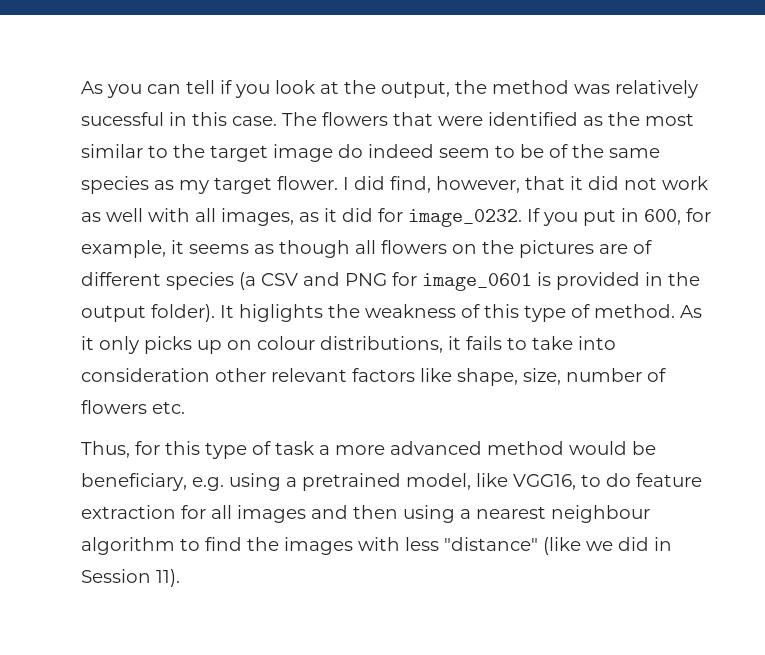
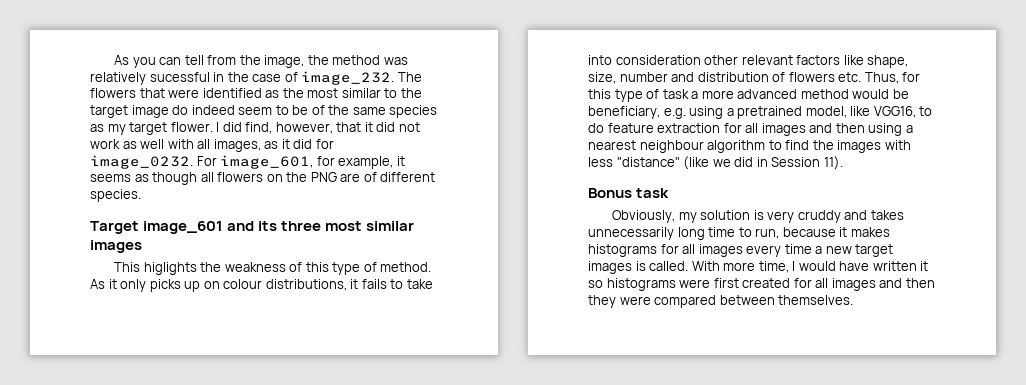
- As you can tell if you look at the output, the method was relatively sucessful in this case.
+ As you can tell from the image, the method was relatively sucessful in the case of image_232.
- If you put in 600, for example, it seems as though all flowers on the pictures are of different species (a CSV and PNG for image_0601 is provided in the output folder). It higlights the weakness of this type of method.
+ For image_601, for example, it seems as though all flowers on the PNG are of different species.
+ Target image_601 and its three most similar images
+ This higlights the weakness of this type of method.
- As it only picks up on colour distributions, it fails to take into consideration other relevant factors like shape, size, number of flowers etc.
- Thus, for this type of task a more advanced method would be beneficiary, e.g. using a pretrained model, like VGG16, to do feature extraction for all images and then using a nearest neighbour algorithm to find the images with less "distance" (like we did in Session 11).
+ As it only picks up on colour distributions, it fails to take into consideration other relevant factors like shape, size, number and distribution of flowers etc. Thus, for this type of task a more advanced method would be beneficiary, e.g. using a pretrained model, like VGG16, to do feature extraction for all images and then using a nearest neighbour algorithm to find the images with less "distance" (like we did in Session 11).
+ Bonus task
+ Obviously, my solution is very cruddy and takes unnecessarily long time to run, because it makes histograms for all images every time a new target images is called. With more time, I would have written it so histograms were first created for all images and then they were compared between themselves.

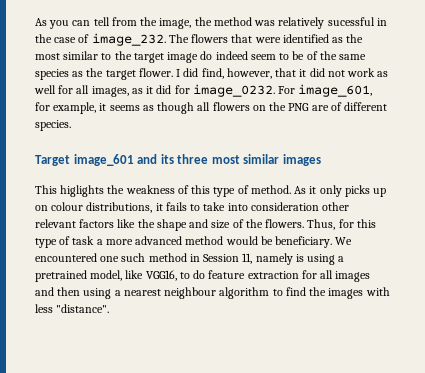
- The flowers that were identified as the most similar to the target image do indeed seem to be of the same species as my target flower.
+ The flowers that were identified as the most similar to the target image do indeed seem to be of the same species as the target flower.
- I did find, however, that it did not work as well with all images, as it did for image_0232.
+ I did find, however, that it did not work as well for all images, as it did for image_0232.
- As it only picks up on colour distributions, it fails to take into consideration other relevant factors like shape, size, number and distribution of flowers etc. Thus, for this type of task a more advanced method would be beneficiary, e.g. using a pretrained model, like VGG16, to do feature extraction for all images and then using a nearest neighbour algorithm to find the images with less "distance" (like we did in Session 11).
- Bonus task
- Obviously, my solution is very cruddy and takes unnecessarily long time to run, because it makes histograms for all images every time a new target images is called. With more time, I would have written it so histograms were first created for all images and then they were compared between themselves.
+ As it only picks up on colour distributions, it fails to take into consideration other relevant factors like the shape and size of the flowers. Thus, for this type of task a more advanced method would be beneficiary. We encountered one such method in Session 11, namely is using a pretrained model, like VGG16, to do feature extraction for all images and then using a nearest neighbour algorithm to find the images with less "distance".

